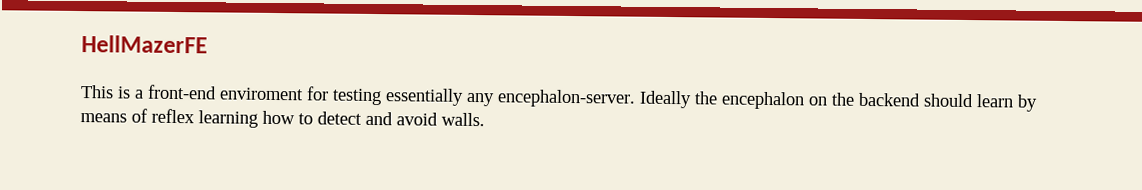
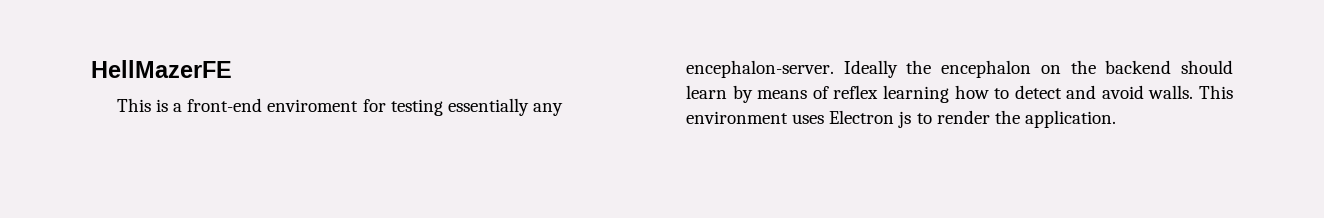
+ This environment uses Electron js to render the application.

